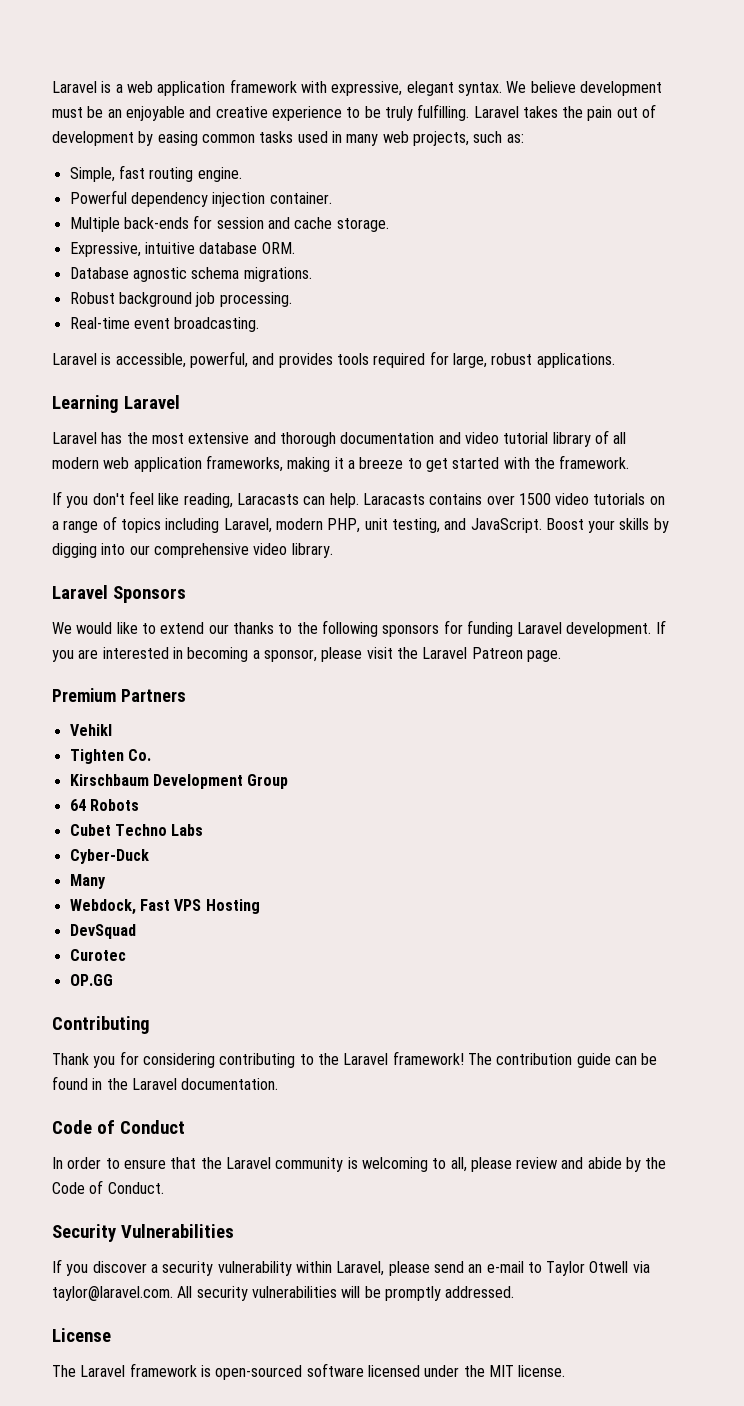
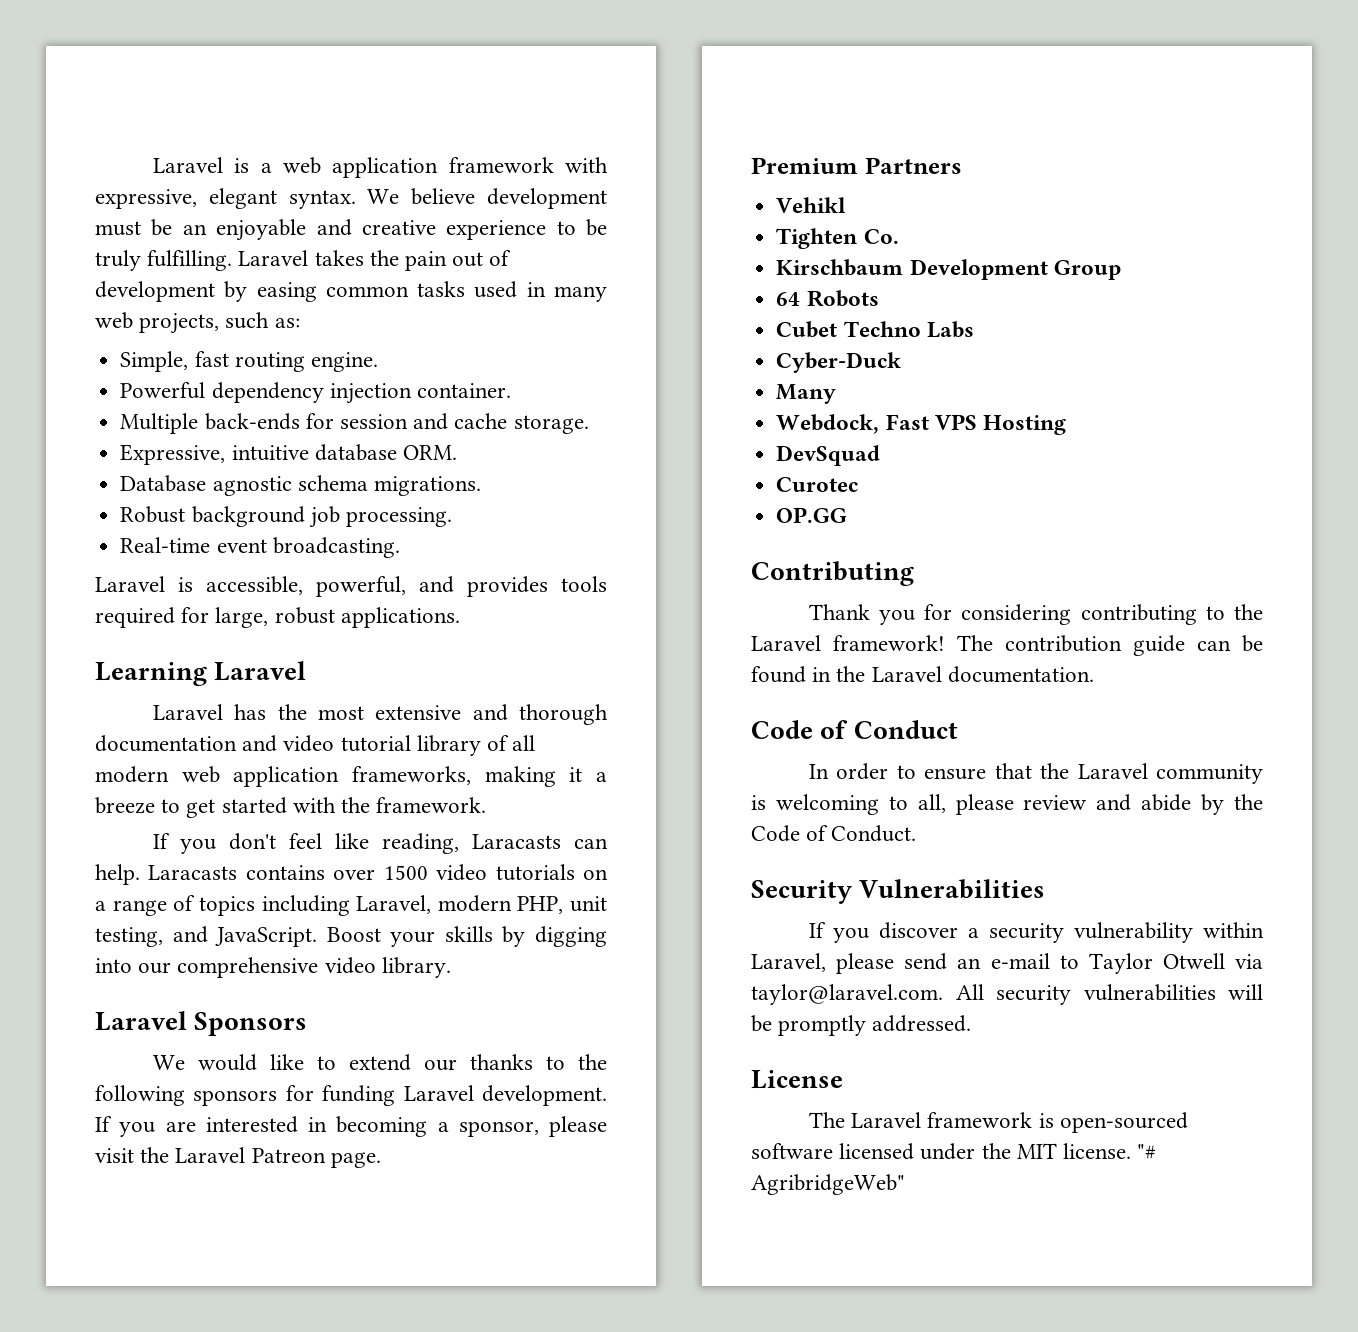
+ "# AgribridgeWeb"

